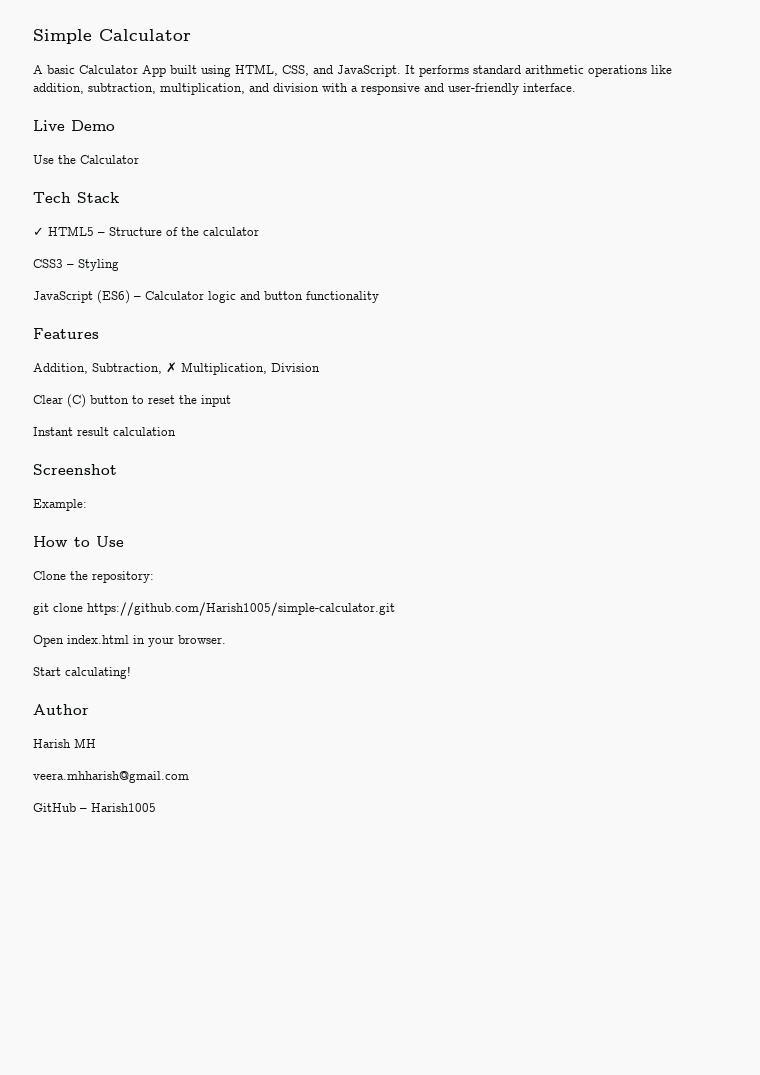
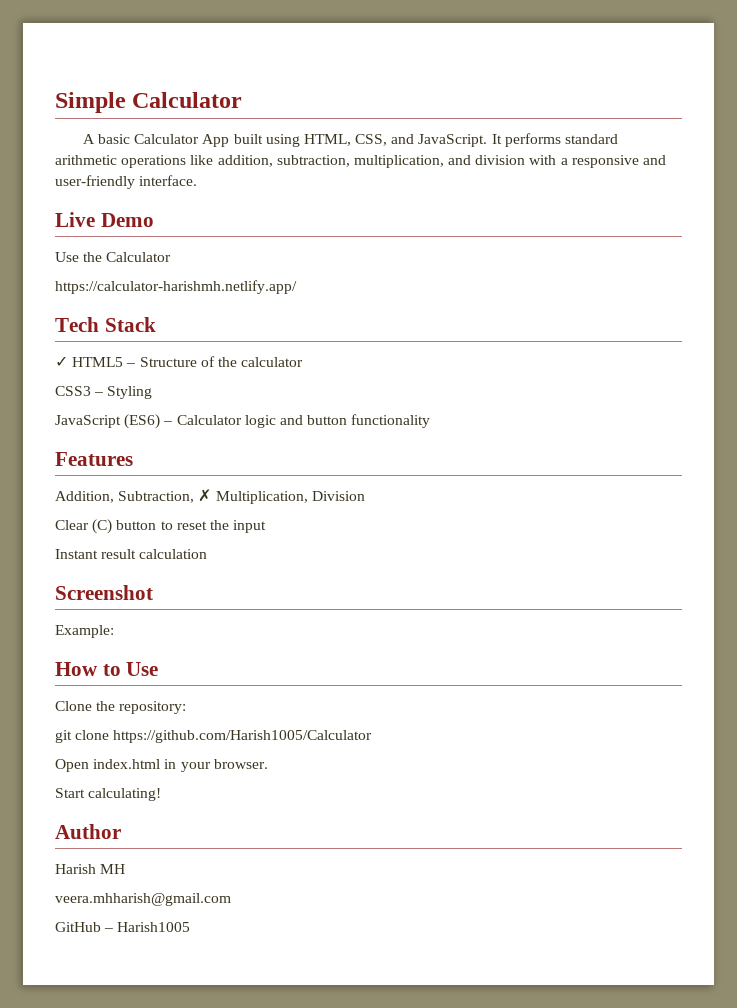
+ https://calculator-harishmh.netlify.app/
- git clone https://github.com/Harish1005/simple-calculator.git
+ git clone https://github.com/Harish1005/Calculator

